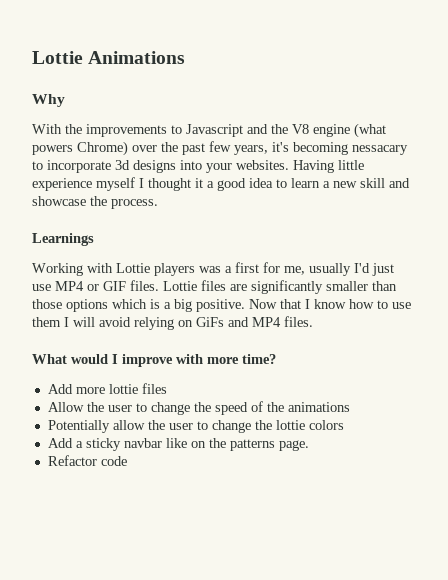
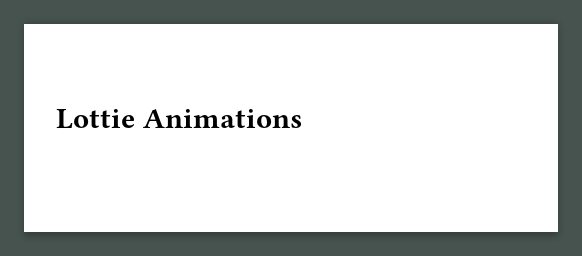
- Why
- With the improvements to Javascript and the V8 engine (what powers Chrome) over the past few years, it's becoming nessacary to incorporate 3d designs into your websites. Having little experience myself I thought it a good idea to learn a new skill and showcase the process.
- Learnings
- Working with Lottie players was a first for me, usually I'd just use MP4 or GIF files. Lottie files are significantly smaller than those options which is a big positive. Now that I know how to use them I will avoid relying on GiFs and MP4 files.
- What would I improve with more time?
- Add more lottie files
- Allow the user to change the speed of the animations
- Potentially allow the user to change the lottie colors
- Add a sticky navbar like on the patterns page.
- Refactor code

